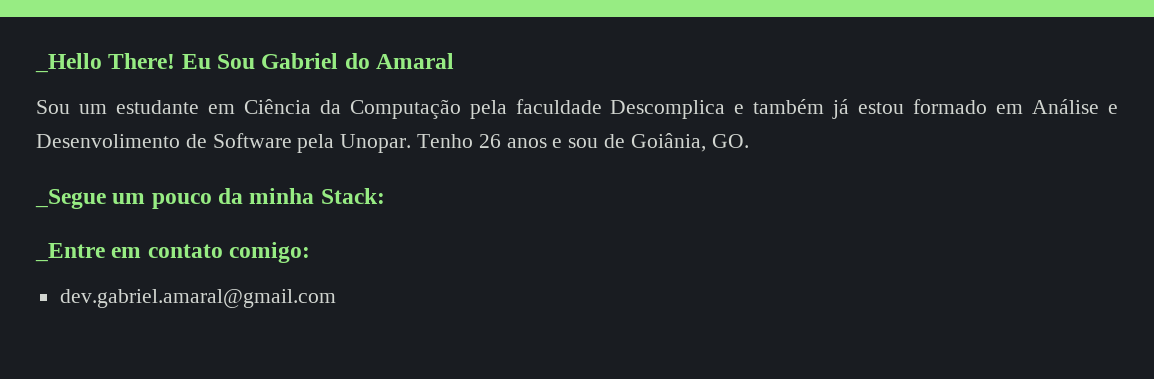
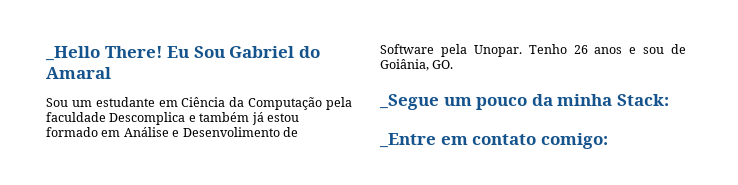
- dev.gabriel.amaral@gmail.com

